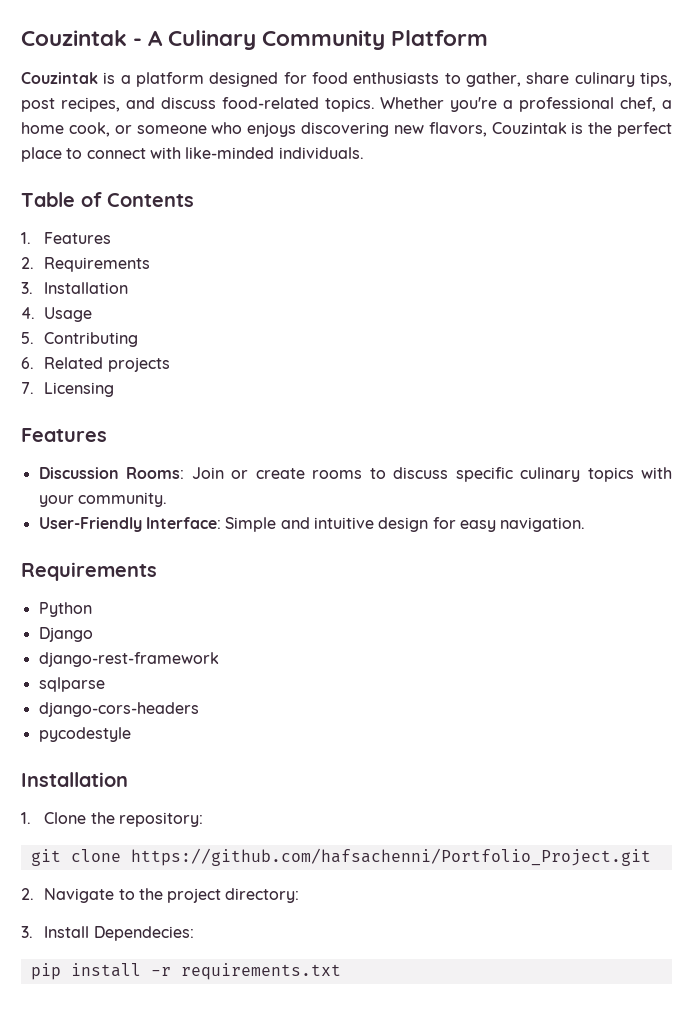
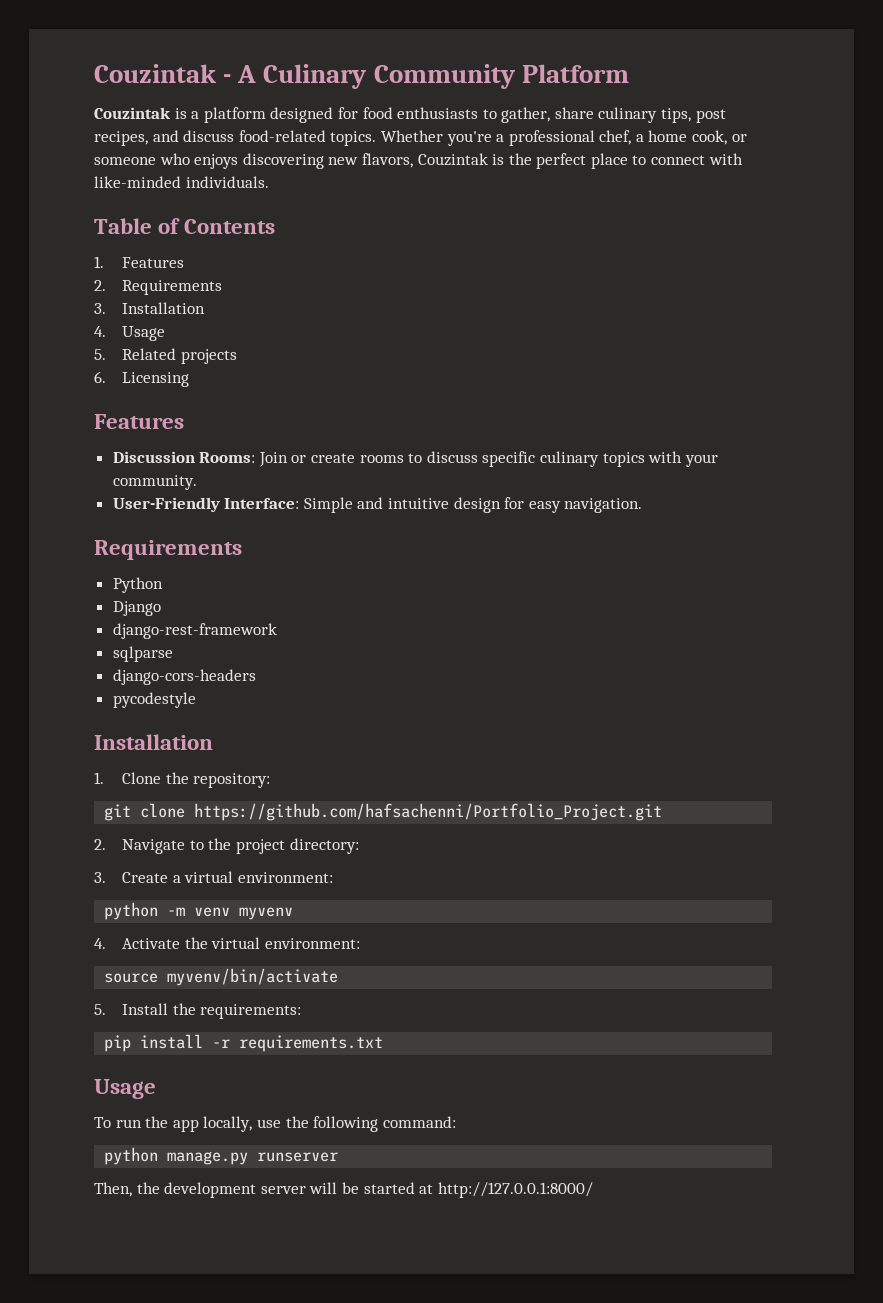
- 5. Contributing
- 6. Related projects
+ 5. Related projects
- 7. Licensing
+ 6. Licensing
- 3. Install Dependecies:
+ 3. Create a virtual environment:
+ python -m venv myvenv
+ 4. Activate the virtual environment:
+ source myvenv/bin/activate
+ 5. Install the requirements:
  pip install -r requirements.txt
+ Usage
+ To run the app locally, use the following command:
+ python manage.py runserver
+ Then, the development server will be started at http://127.0.0.1:8000/

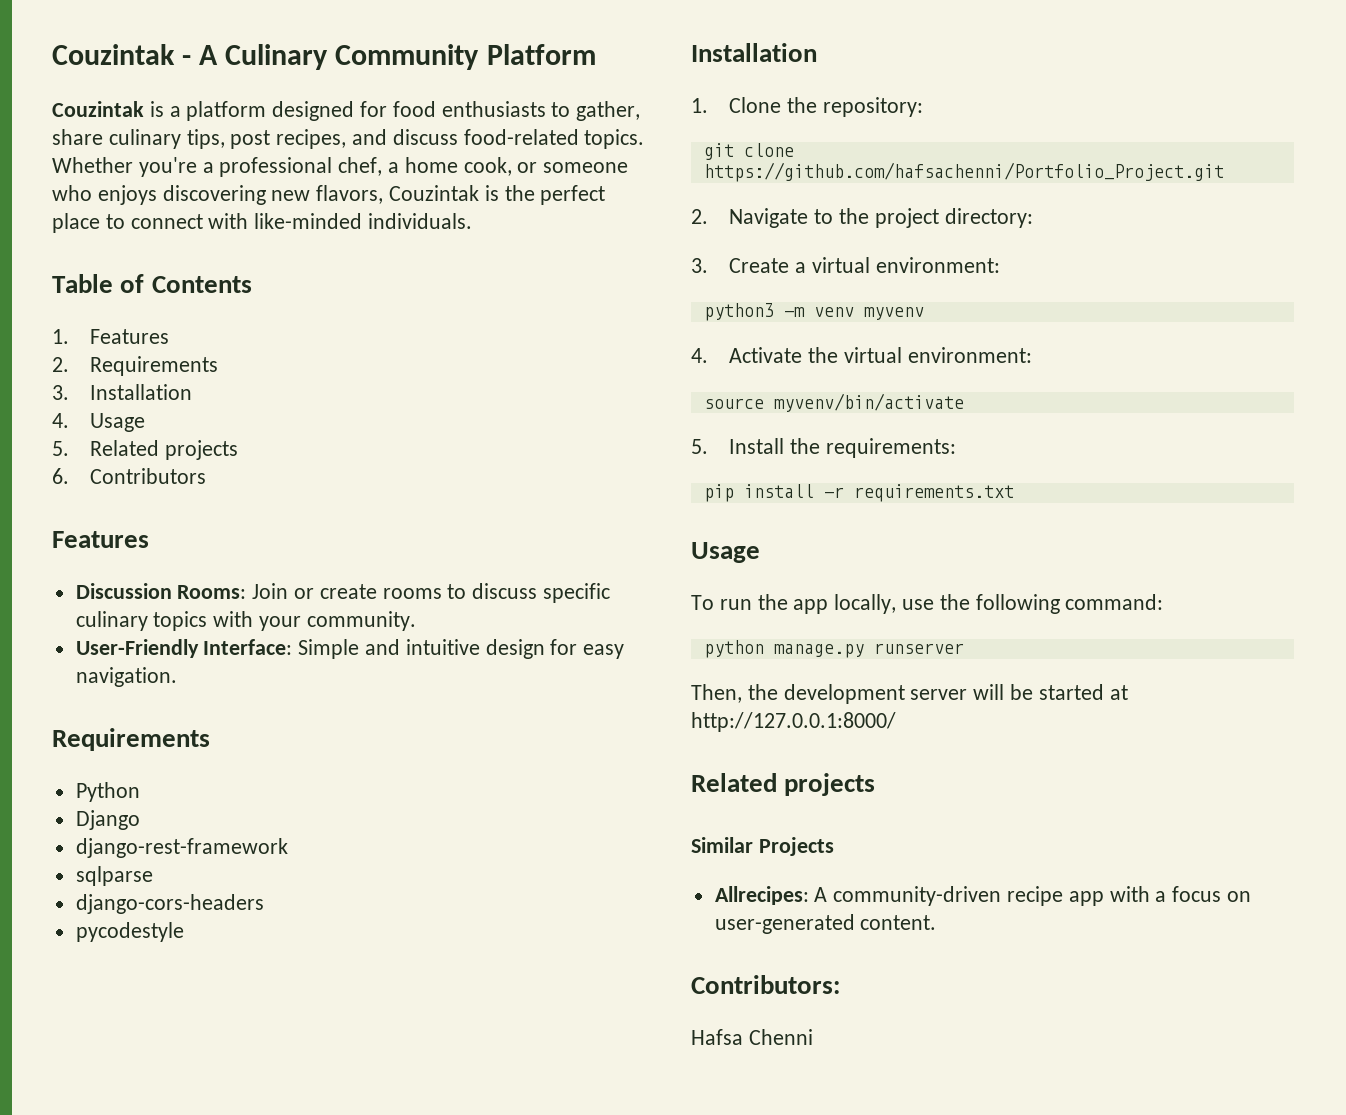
- 6. Licensing
+ 6. Contributors
- python -m venv myvenv
+ python3 -m venv myvenv
  Then, the development server will be started at http://127.0.0.1:8000/
+ Related projects
+ Similar Projects
+ Allrecipes: A community-driven recipe app with a focus on user-generated content.
+ Contributors:
+ Hafsa Chenni

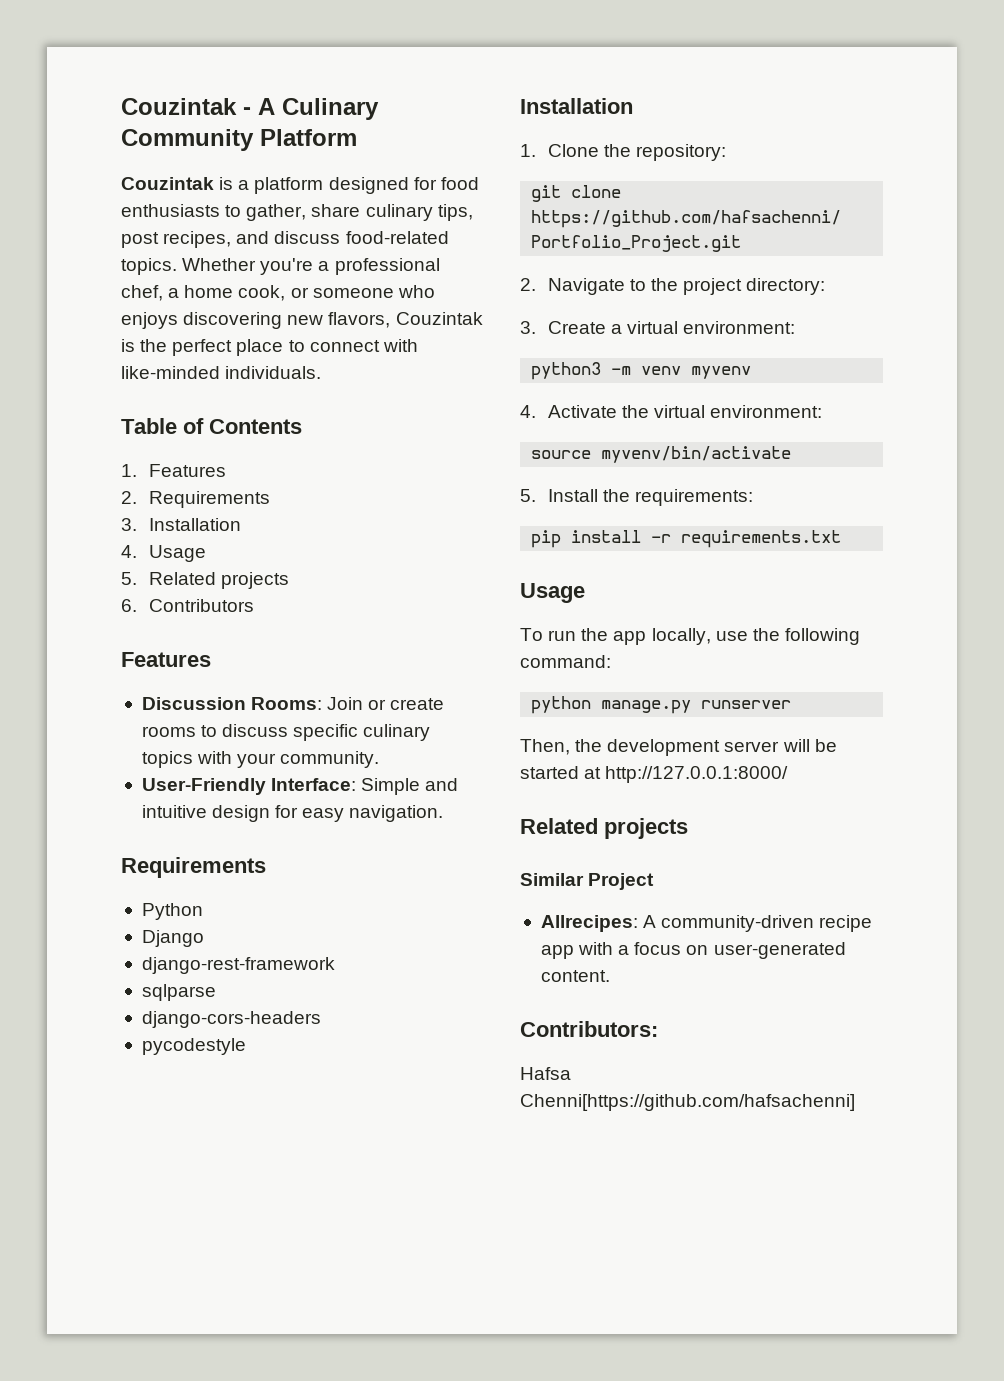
- Similar Projects
+ Similar Project
- Hafsa Chenni
+ Hafsa Chenni[https://github.com/hafsachenni]

